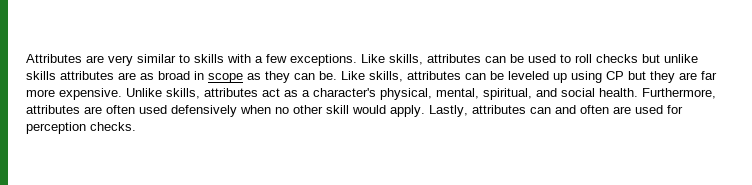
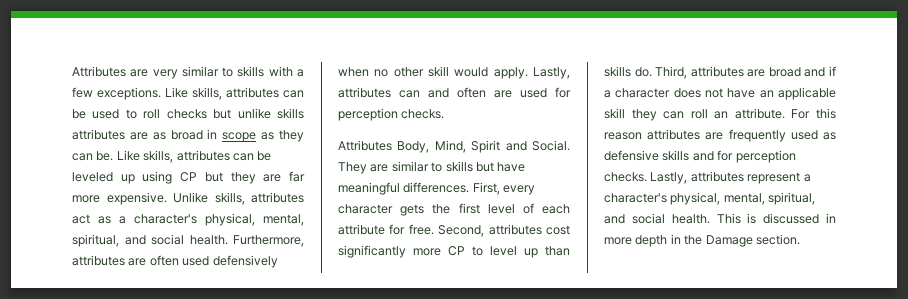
+ Attributes Body, Mind, Spirit and Social. They are similar to skills but have meaningful differences. First, every character gets the first level of each attribute for free. Second, attributes cost significantly more CP to level up than skills do. Third, attributes are broad and if a character does not have an applicable skill they can roll an attribute. For this reason attributes are frequently used as defensive skills and for perception checks. Lastly, attributes represent a character's physical, mental, spiritual, and social health. This is discussed in more depth in the Damage section.

